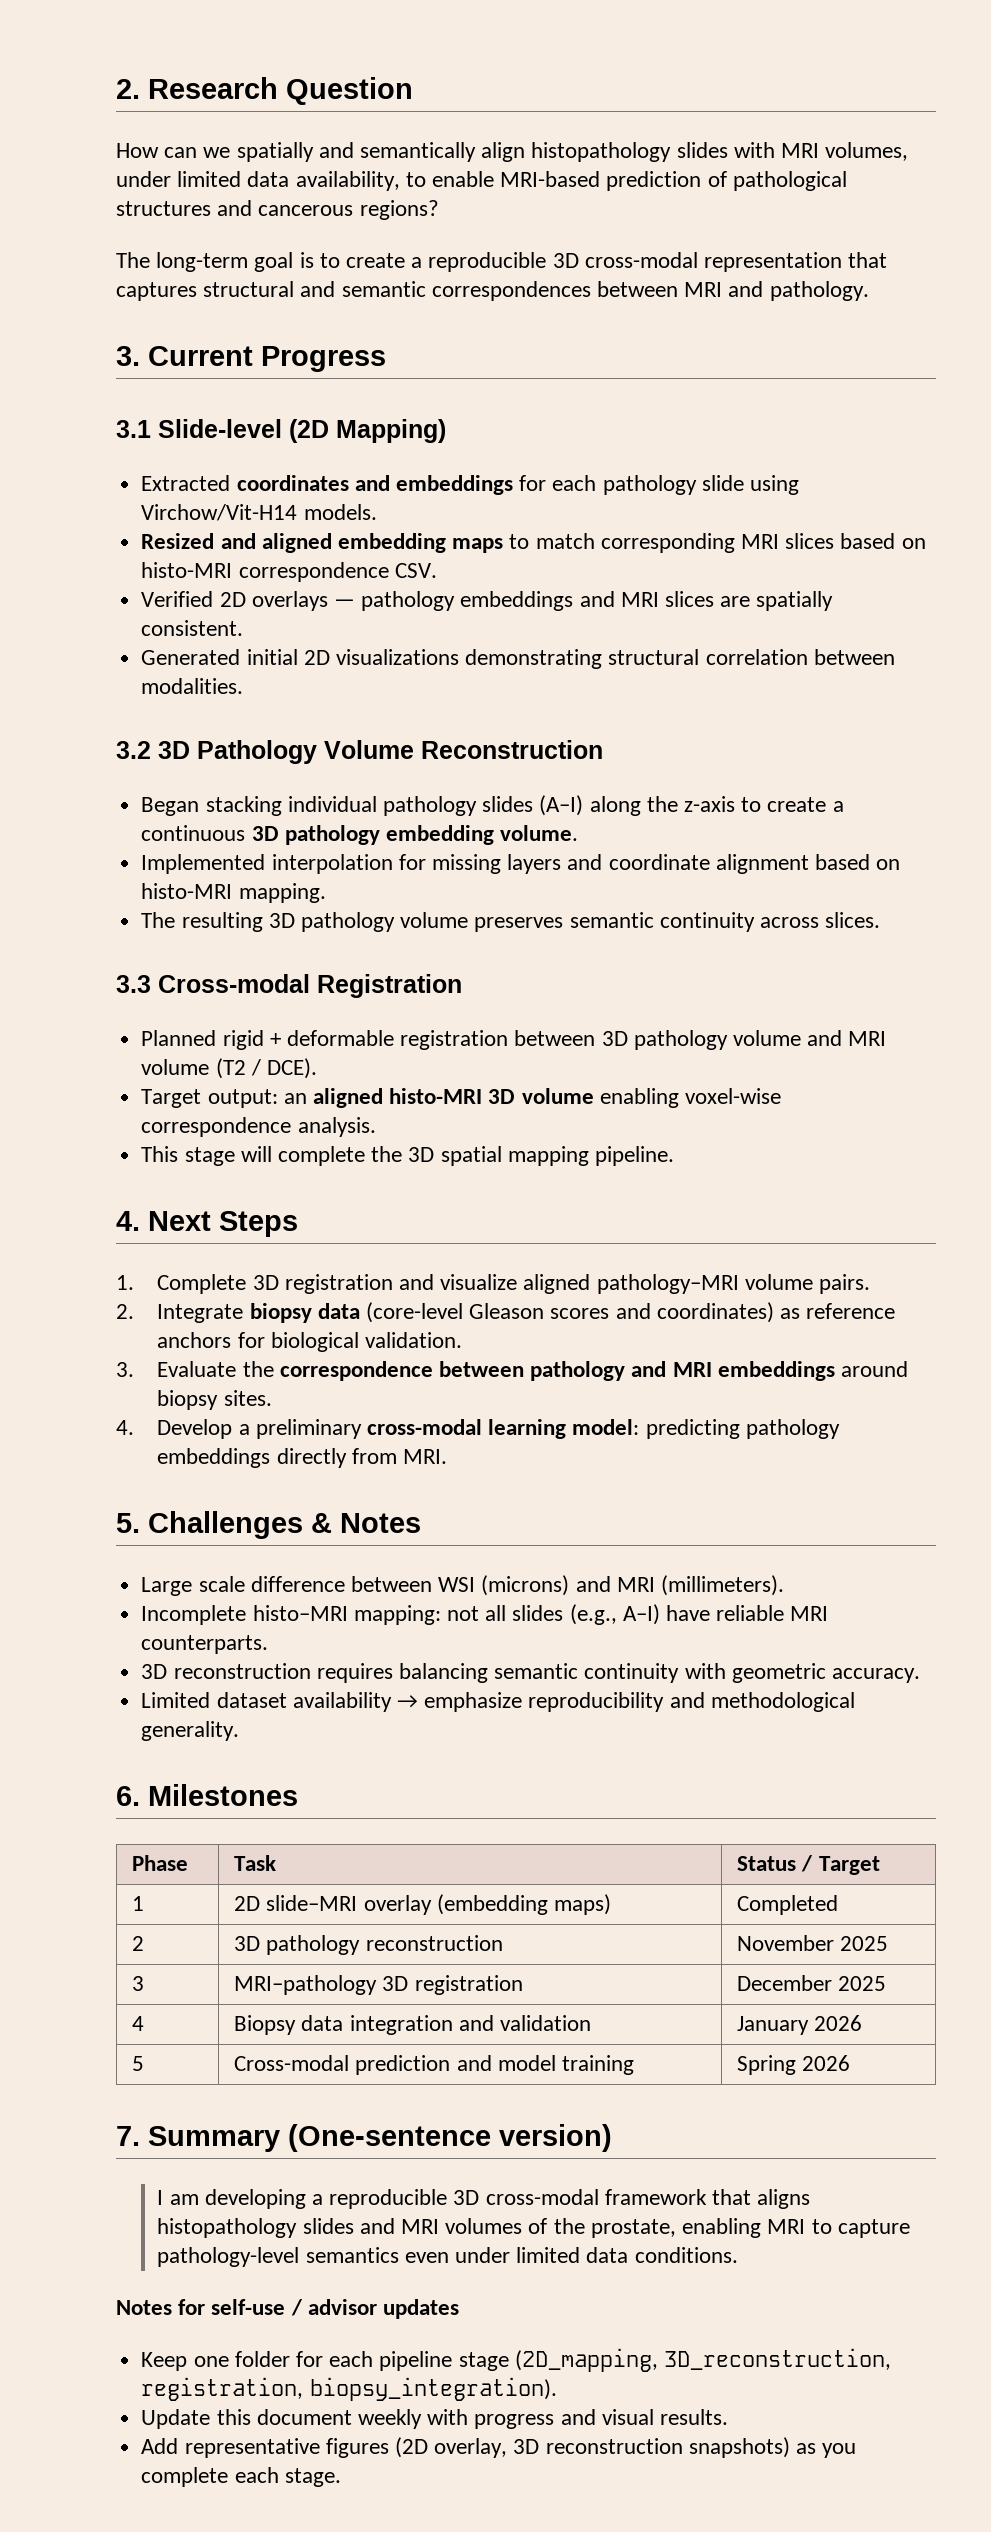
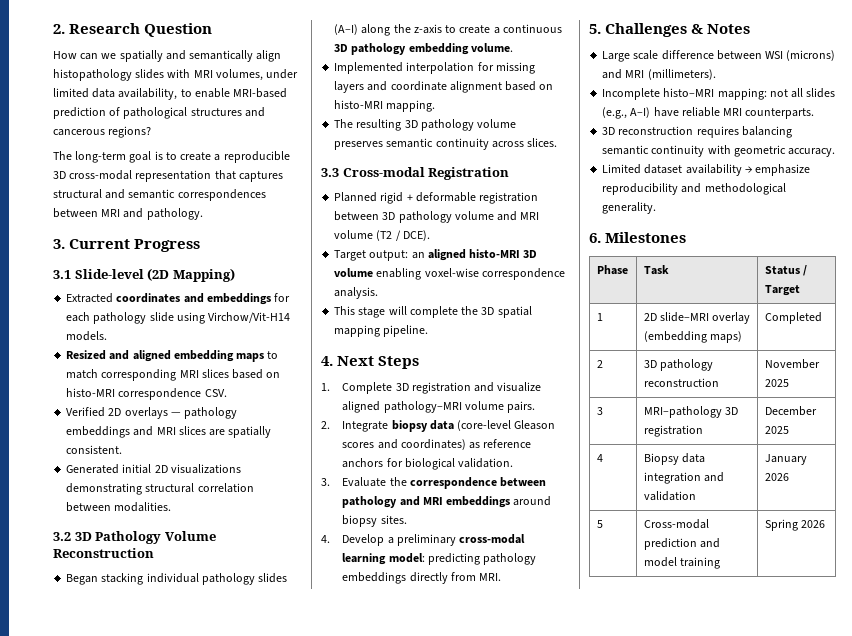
- 7. Summary (One-sentence version)
- I am developing a reproducible 3D cross-modal framework that aligns histopathology slides and MRI volumes of the prostate, enabling MRI to capture pathology-level semantics even under limited data conditions.
- Notes for self-use / advisor updates
- Keep one folder for each pipeline stage (2D_mapping, 3D_reconstruction, registration, biopsy_integration).
- Update this document weekly with progress and visual results.
- Add representative figures (2D overlay, 3D reconstruction snapshots) as you complete each stage.

